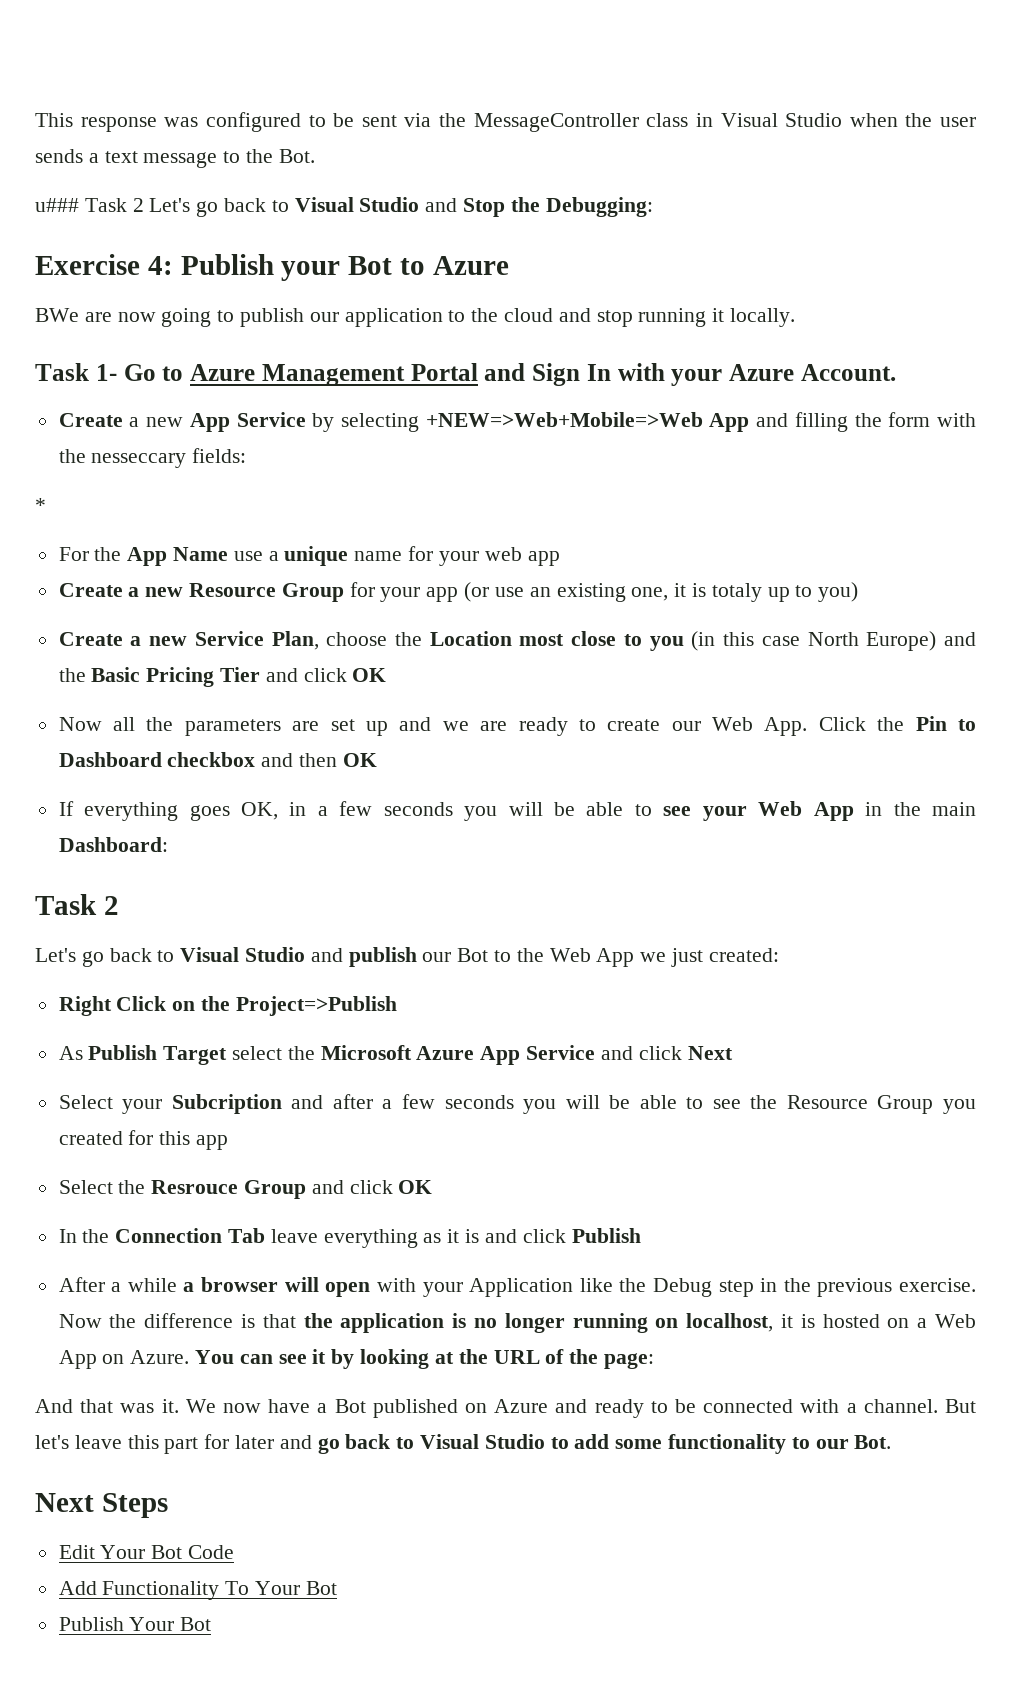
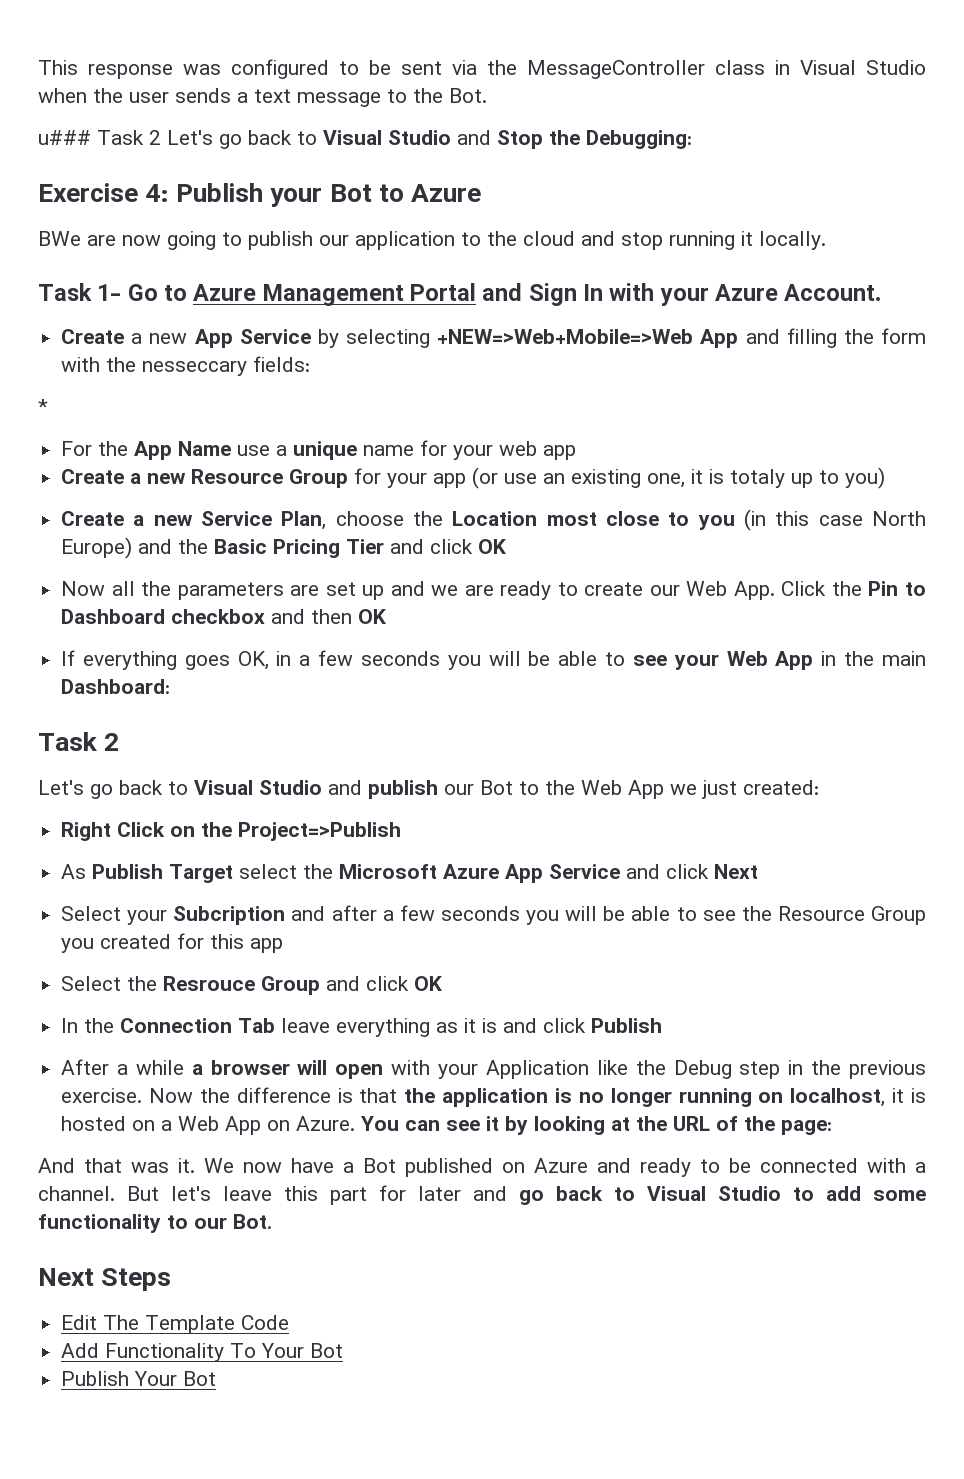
- Edit Your Bot Code
+ Edit The Template Code

